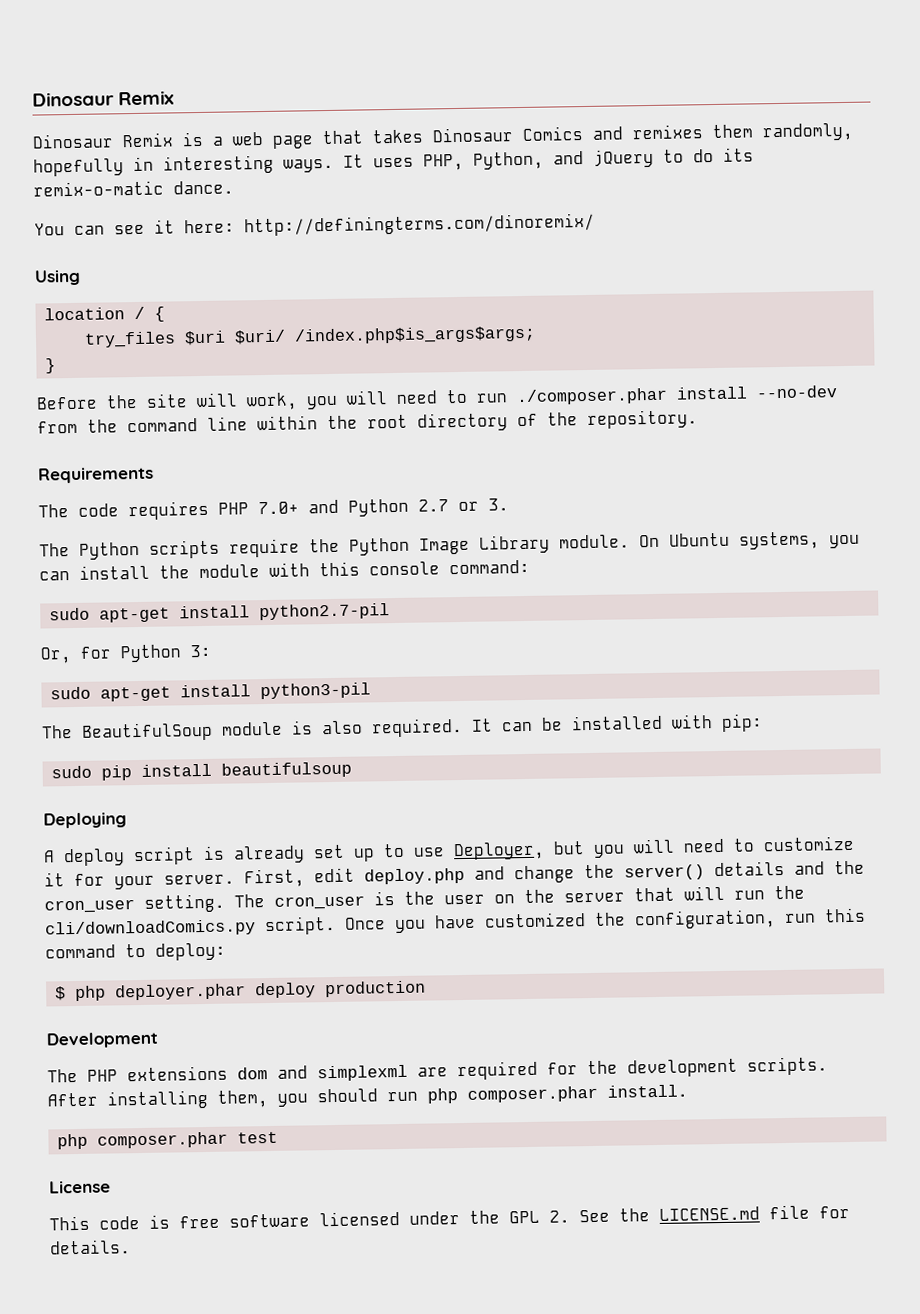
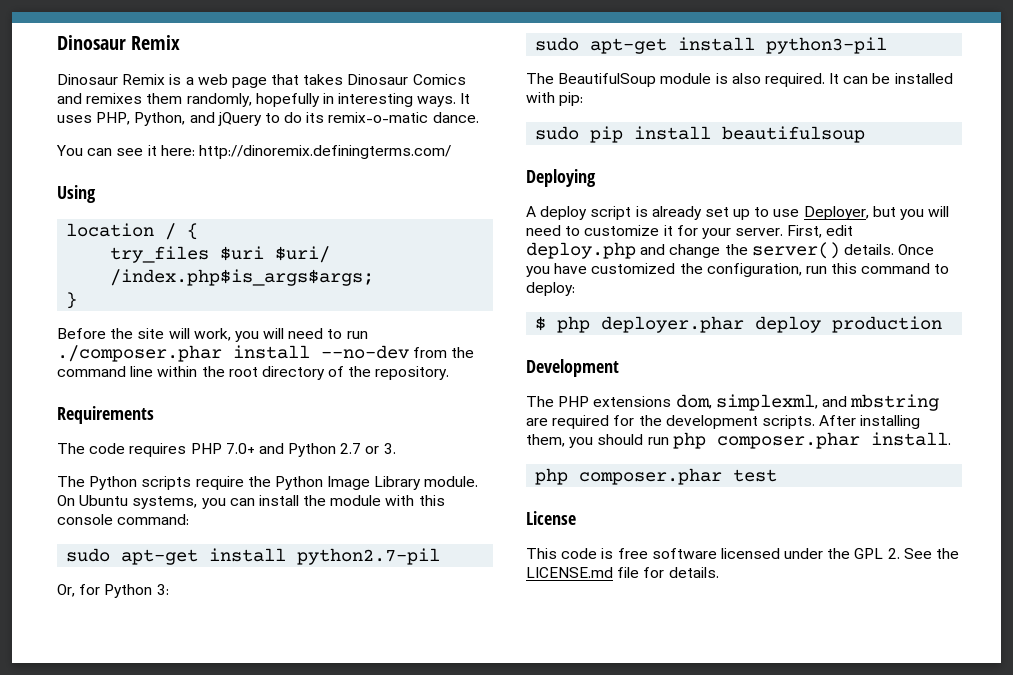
- You can see it here: http://definingterms.com/dinoremix/
+ You can see it here: http://dinoremix.definingterms.com/
- First, edit deploy.php and change the server() details and the cron_user setting. The cron_user is the user on the server that will run the cli/downloadComics.py script.
+ First, edit deploy.php and change the server() details.
- The PHP extensions dom and simplexml are required for the development scripts.
+ The PHP extensions dom, simplexml, and mbstring are required for the development scripts.

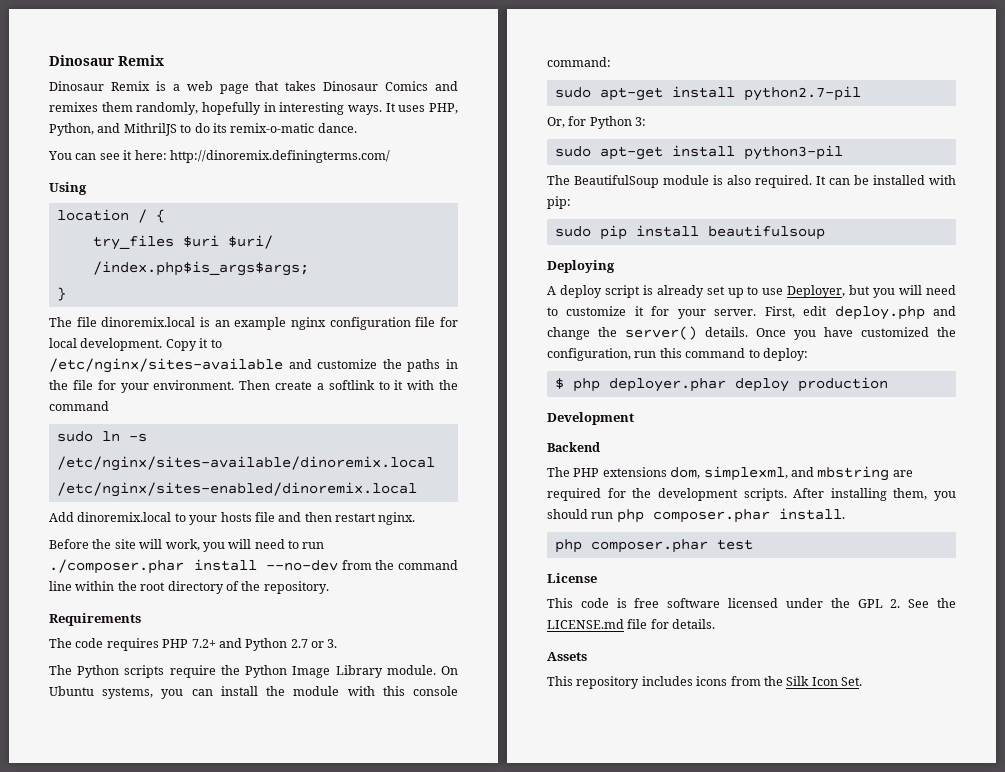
- It uses PHP, Python, and jQuery to do its remix-o-matic dance.
+ It uses PHP, Python, and MithrilJS to do its remix-o-matic dance.
+ The file dinoremix.local is an example nginx configuration file for local development. Copy it to /etc/nginx/sites-available and customize the paths in the file for your environment. Then create a softlink to it with the command
+ sudo ln -s /etc/nginx/sites-available/dinoremix.local /etc/nginx/sites-enabled/dinoremix.local
+ Add dinoremix.local to your hosts file and then restart nginx.
- The code requires PHP 7.0+ and Python 2.7 or 3.
+ The code requires PHP 7.2+ and Python 2.7 or 3.
+ Backend
+ Assets
+ This repository includes icons from the Silk Icon Set.

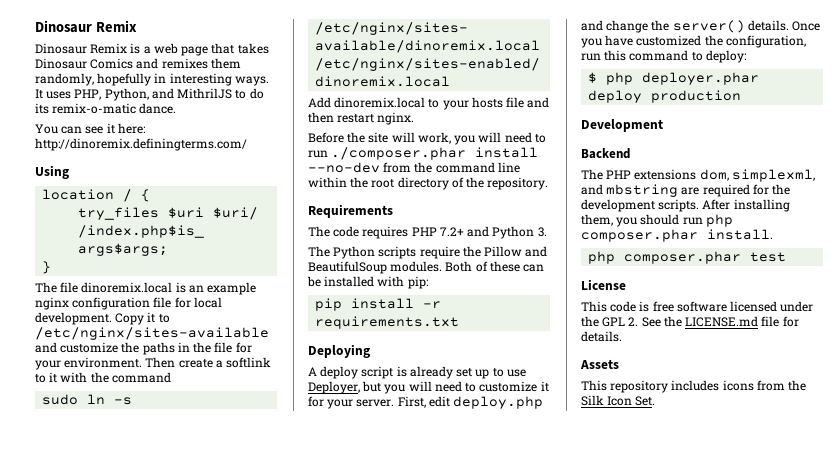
- The code requires PHP 7.2+ and Python 2.7 or 3.
+ The code requires PHP 7.2+ and Python 3.
- The Python scripts require the Python Image Library module. On Ubuntu systems, you can install the module with this console command:
- sudo apt-get install python2.7-pil
- Or, for Python 3:
- sudo apt-get install python3-pil
- The BeautifulSoup module is also required. It can be installed with pip:
+ The Python scripts require the Pillow and BeautifulSoup modules. Both of these can be installed with pip:
- sudo pip install beautifulsoup
+ pip install -r requirements.txt

